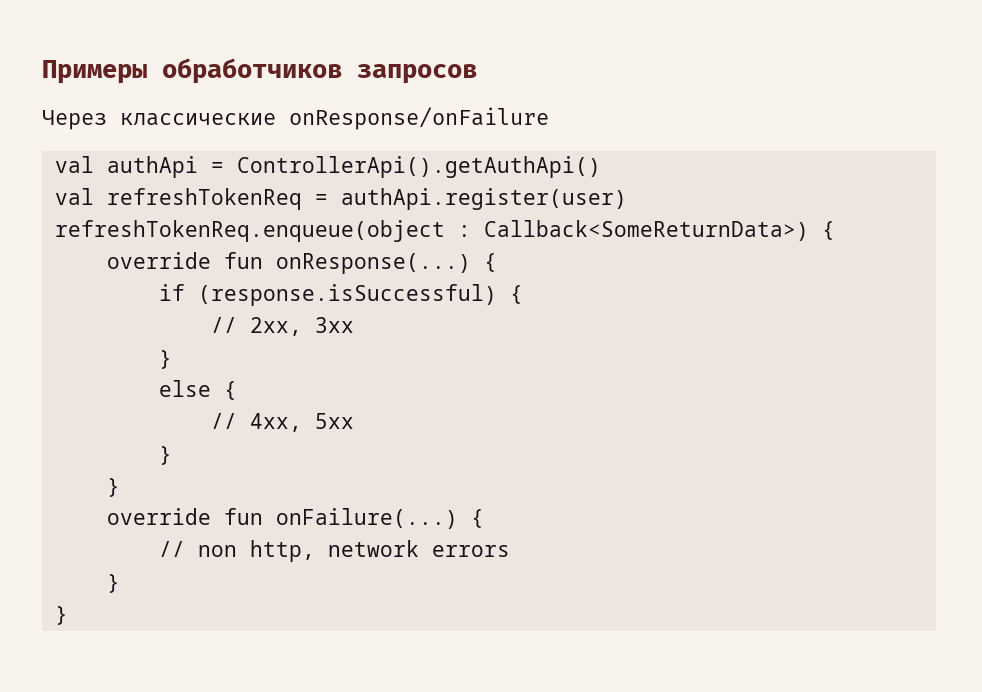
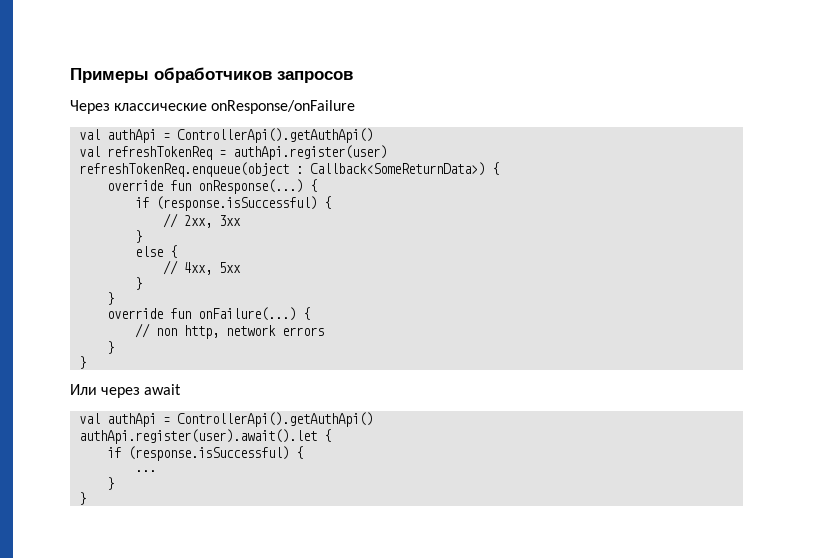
+ Или через await
+ val authApi = ControllerApi().getAuthApi()
+ authApi.register(user).await().let {
+ if (response.isSuccessful) {
+ ...
+ }
+ }

